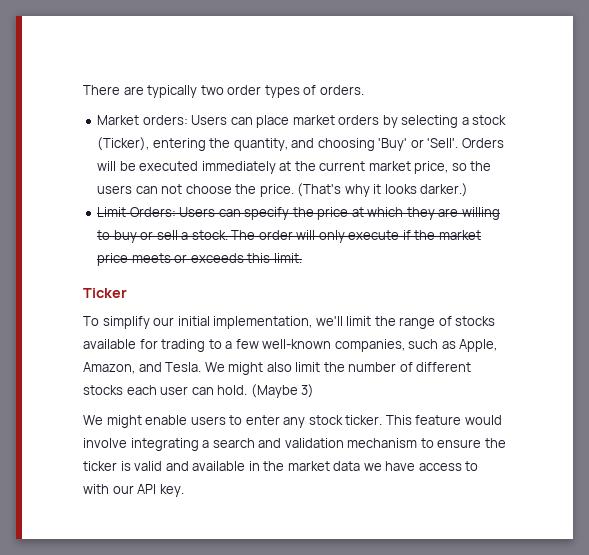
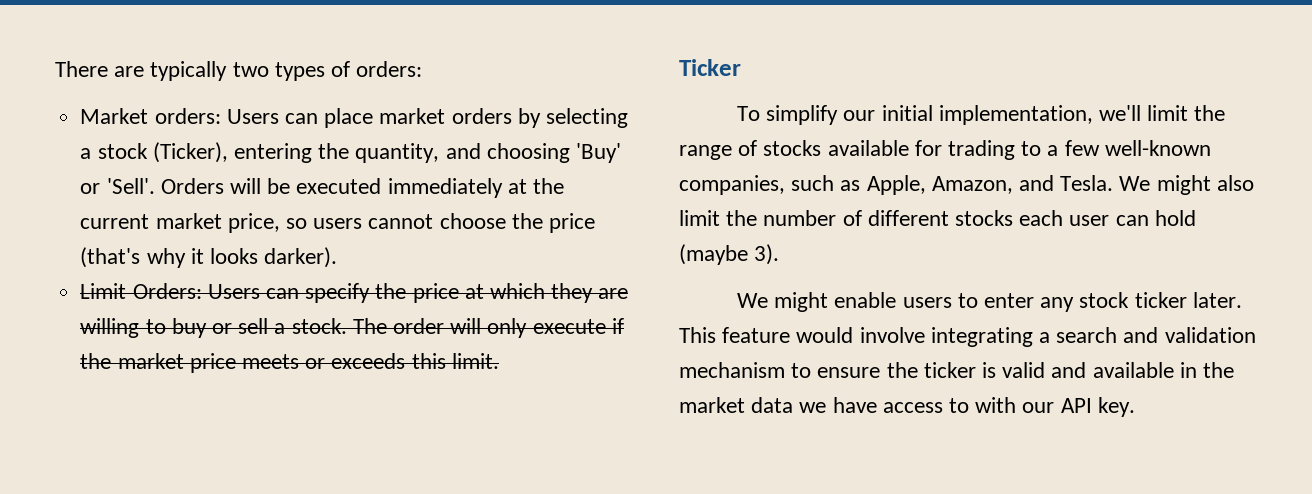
- There are typically two order types of orders.
+ There are typically two types of orders:
- Orders will be executed immediately at the current market price, so the users can not choose the price. (That's why it looks darker.)
+ Orders will be executed immediately at the current market price, so users cannot choose the price (that's why it looks darker).
- We might also limit the number of different stocks each user can hold. (Maybe 3)
+ We might also limit the number of different stocks each user can hold (maybe 3).
- We might enable users to enter any stock ticker.
+ We might enable users to enter any stock ticker later.

